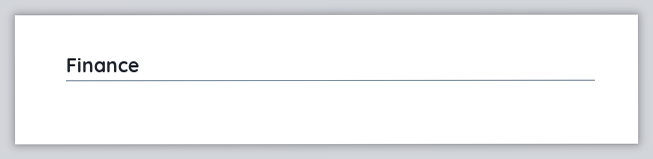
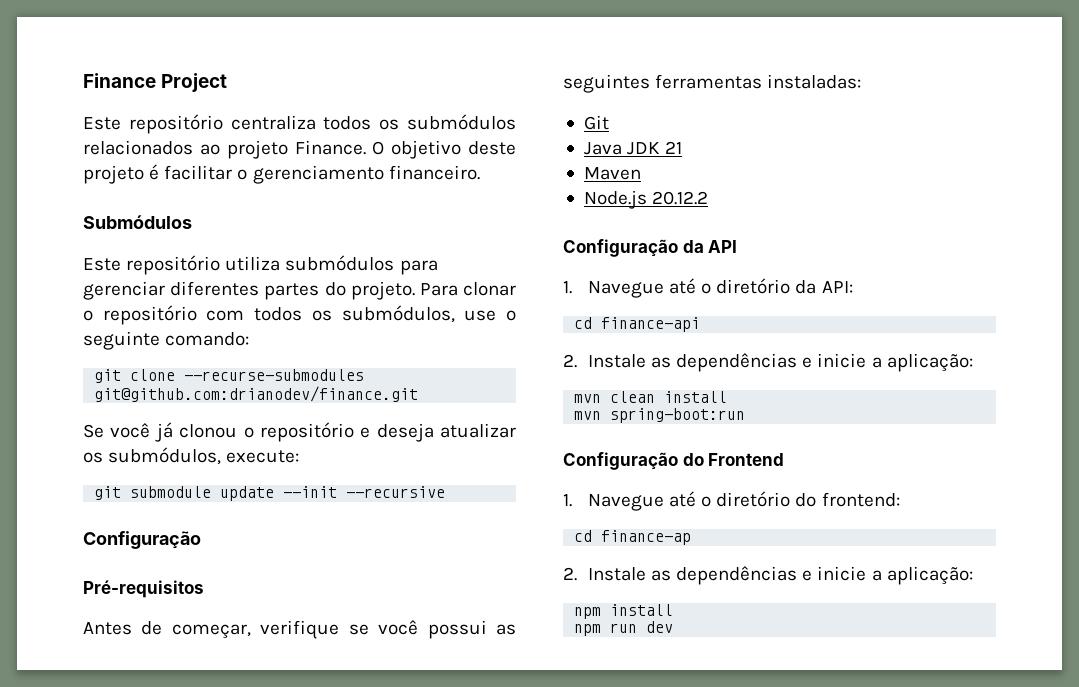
- Finance
+ Finance Project
+ Este repositório centraliza todos os submódulos relacionados ao projeto Finance. O objetivo deste projeto é facilitar o gerenciamento financeiro.
+ Submódulos
+ Este repositório utiliza submódulos para gerenciar diferentes partes do projeto. Para clonar o repositório com todos os submódulos, use o seguinte comando:
+ git clone --recurse-submodules git@github.com:drianodev/finance.git
+ Se você já clonou o repositório e deseja atualizar os submódulos, execute:
+ git submodule update --init --recursive
+ Configuração
+ Pré-requisitos
+ Antes de começar, verifique se você possui as seguintes ferramentas instaladas:
+ Git
+ Java JDK 21
+ Maven
+ Node.js 20.12.2
+ Configuração da API
+ 1. Navegue até o diretório da API:
+ cd finance-api
+ 2. Instale as dependências e inicie a aplicação:
+ mvn clean install
+ mvn spring-boot:run
+ Configuração do Frontend
+ 1. Navegue até o diretório do frontend:
+ cd finance-ap
+ 2. Instale as dependências e inicie a aplicação:
+ npm install
+ npm run dev

